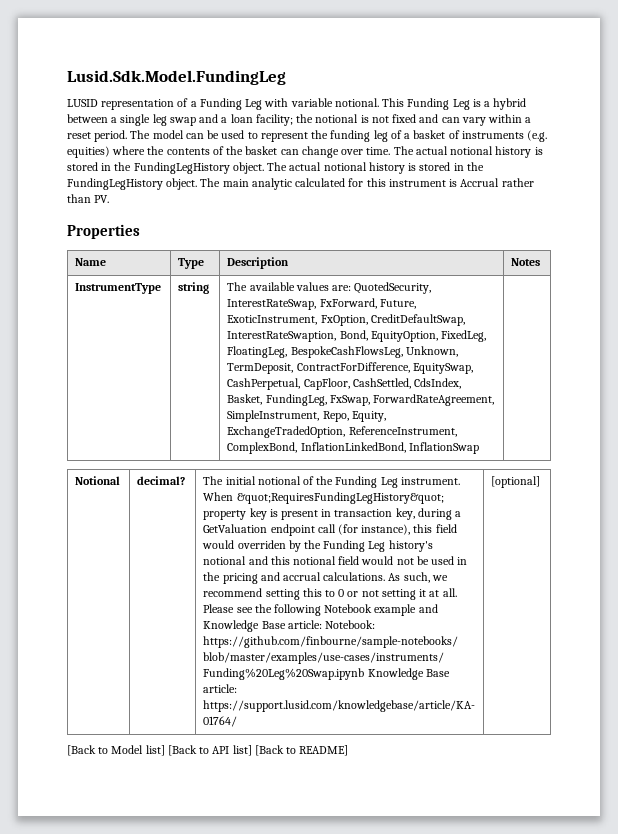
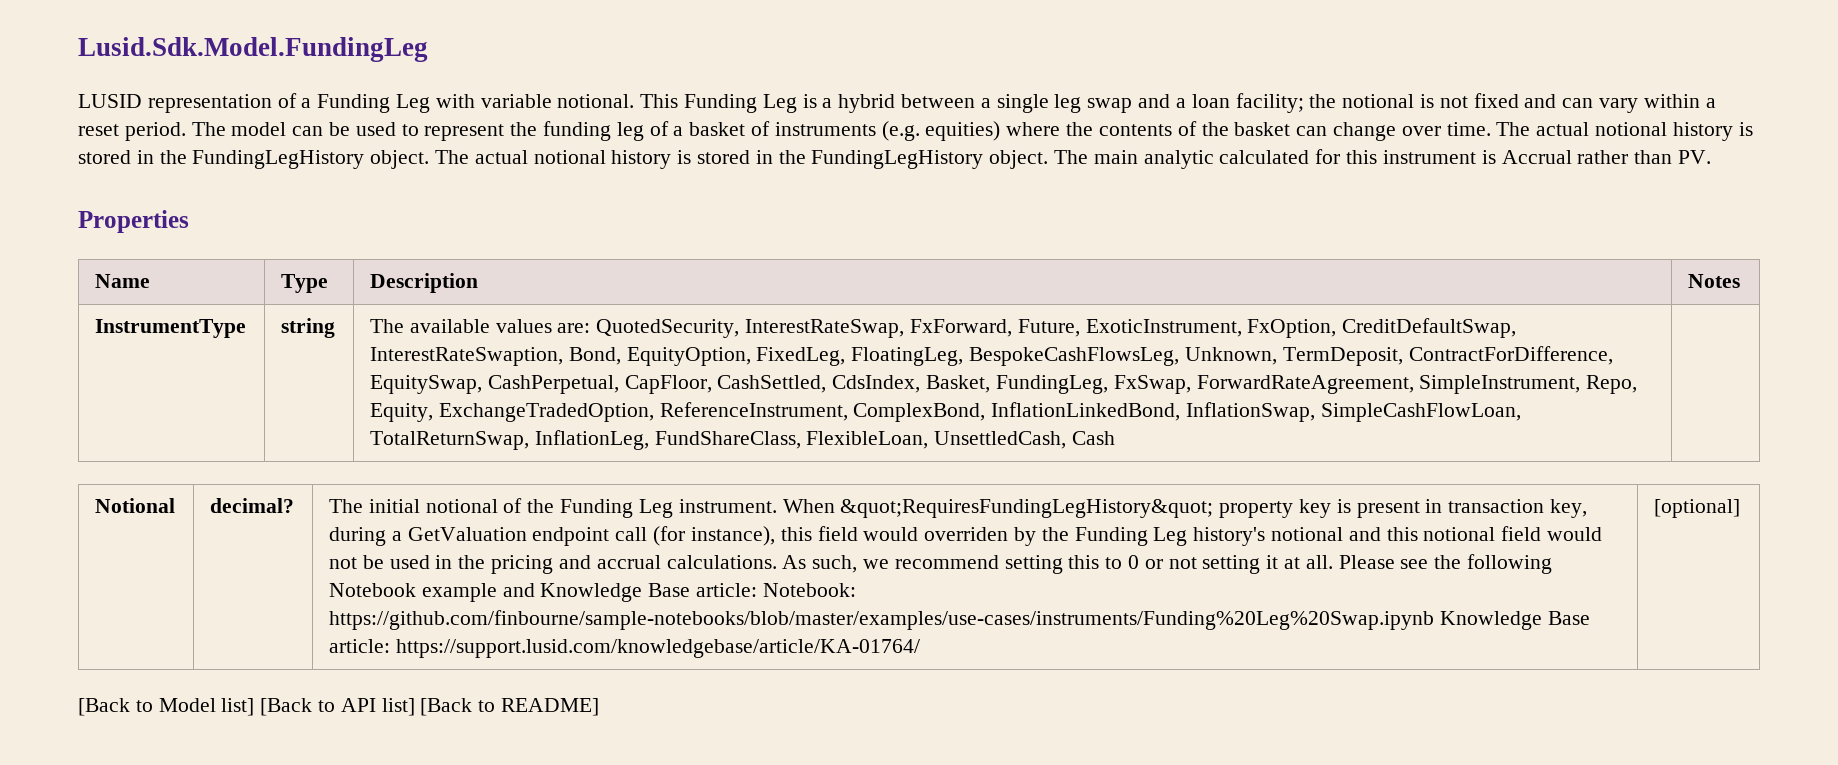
- The available values are: QuotedSecurity, InterestRateSwap, FxForward, Future, ExoticInstrument, FxOption, CreditDefaultSwap, InterestRateSwaption, Bond, EquityOption, FixedLeg, FloatingLeg, BespokeCashFlowsLeg, Unknown, TermDeposit, ContractForDifference, EquitySwap, CashPerpetual, CapFloor, CashSettled, CdsIndex, Basket, FundingLeg, FxSwap, ForwardRateAgreement, SimpleInstrument, Repo, Equity, ExchangeTradedOption, ReferenceInstrument, ComplexBond, InflationLinkedBond, InflationSwap
+ The available values are: QuotedSecurity, InterestRateSwap, FxForward, Future, ExoticInstrument, FxOption, CreditDefaultSwap, InterestRateSwaption, Bond, EquityOption, FixedLeg, FloatingLeg, BespokeCashFlowsLeg, Unknown, TermDeposit, ContractForDifference, EquitySwap, CashPerpetual, CapFloor, CashSettled, CdsIndex, Basket, FundingLeg, FxSwap, ForwardRateAgreement, SimpleInstrument, Repo, Equity, ExchangeTradedOption, ReferenceInstrument, ComplexBond, InflationLinkedBond, InflationSwap, SimpleCashFlowLoan, TotalReturnSwap, InflationLeg, FundShareClass, FlexibleLoan, UnsettledCash, Cash

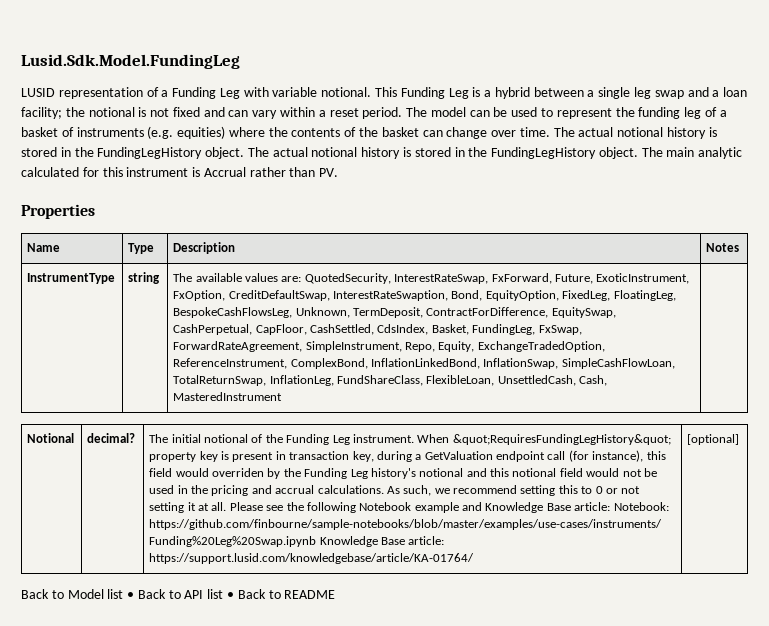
- The available values are: QuotedSecurity, InterestRateSwap, FxForward, Future, ExoticInstrument, FxOption, CreditDefaultSwap, InterestRateSwaption, Bond, EquityOption, FixedLeg, FloatingLeg, BespokeCashFlowsLeg, Unknown, TermDeposit, ContractForDifference, EquitySwap, CashPerpetual, CapFloor, CashSettled, CdsIndex, Basket, FundingLeg, FxSwap, ForwardRateAgreement, SimpleInstrument, Repo, Equity, ExchangeTradedOption, ReferenceInstrument, ComplexBond, InflationLinkedBond, InflationSwap, SimpleCashFlowLoan, TotalReturnSwap, InflationLeg, FundShareClass, FlexibleLoan, UnsettledCash, Cash
+ The available values are: QuotedSecurity, InterestRateSwap, FxForward, Future, ExoticInstrument, FxOption, CreditDefaultSwap, InterestRateSwaption, Bond, EquityOption, FixedLeg, FloatingLeg, BespokeCashFlowsLeg, Unknown, TermDeposit, ContractForDifference, EquitySwap, CashPerpetual, CapFloor, CashSettled, CdsIndex, Basket, FundingLeg, FxSwap, ForwardRateAgreement, SimpleInstrument, Repo, Equity, ExchangeTradedOption, ReferenceInstrument, ComplexBond, InflationLinkedBond, InflationSwap, SimpleCashFlowLoan, TotalReturnSwap, InflationLeg, FundShareClass, FlexibleLoan, UnsettledCash, Cash, MasteredInstrument
- [Back to Model list] [Back to API list] [Back to README]
+ Back to Model list • Back to API list • Back to README

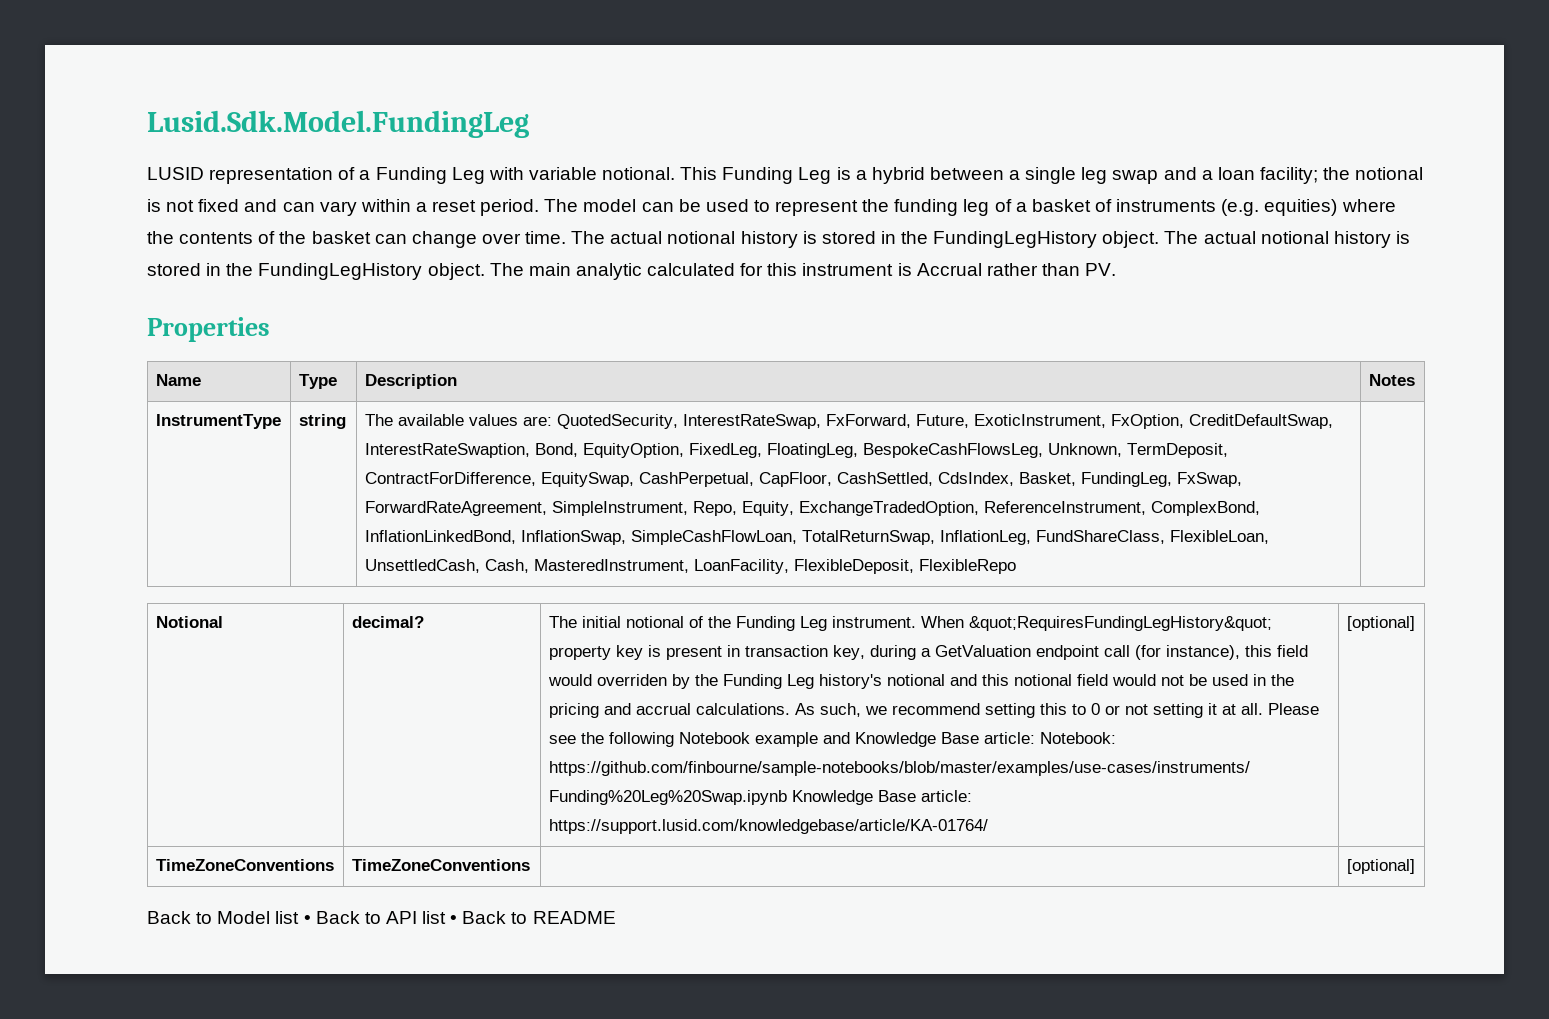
- The available values are: QuotedSecurity, InterestRateSwap, FxForward, Future, ExoticInstrument, FxOption, CreditDefaultSwap, InterestRateSwaption, Bond, EquityOption, FixedLeg, FloatingLeg, BespokeCashFlowsLeg, Unknown, TermDeposit, ContractForDifference, EquitySwap, CashPerpetual, CapFloor, CashSettled, CdsIndex, Basket, FundingLeg, FxSwap, ForwardRateAgreement, SimpleInstrument, Repo, Equity, ExchangeTradedOption, ReferenceInstrument, ComplexBond, InflationLinkedBond, InflationSwap, SimpleCashFlowLoan, TotalReturnSwap, InflationLeg, FundShareClass, FlexibleLoan, UnsettledCash, Cash, MasteredInstrument
+ The available values are: QuotedSecurity, InterestRateSwap, FxForward, Future, ExoticInstrument, FxOption, CreditDefaultSwap, InterestRateSwaption, Bond, EquityOption, FixedLeg, FloatingLeg, BespokeCashFlowsLeg, Unknown, TermDeposit, ContractForDifference, EquitySwap, CashPerpetual, CapFloor, CashSettled, CdsIndex, Basket, FundingLeg, FxSwap, ForwardRateAgreement, SimpleInstrument, Repo, Equity, ExchangeTradedOption, ReferenceInstrument, ComplexBond, InflationLinkedBond, InflationSwap, SimpleCashFlowLoan, TotalReturnSwap, InflationLeg, FundShareClass, FlexibleLoan, UnsettledCash, Cash, MasteredInstrument, LoanFacility, FlexibleDeposit, FlexibleRepo
+ TimeZoneConventions | TimeZoneConventions | | [optional]

